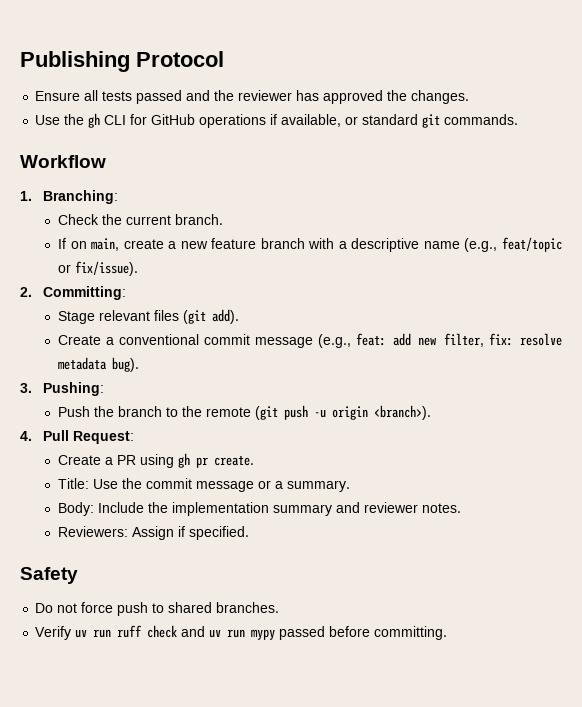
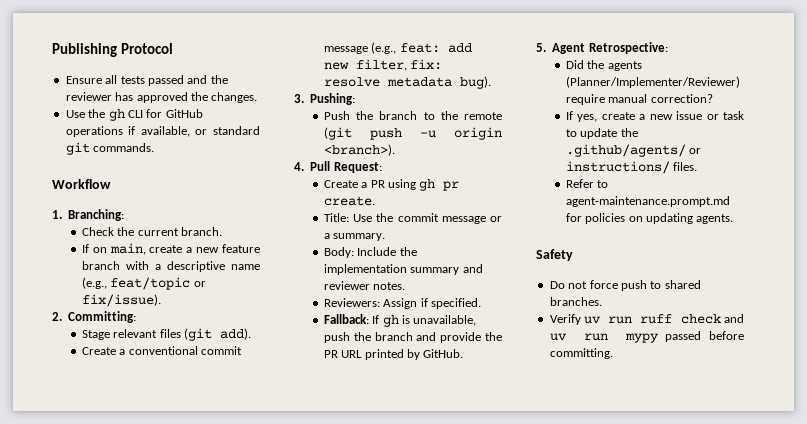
+ Fallback: If gh is unavailable, push the branch and provide the PR URL printed by GitHub.
+ 5. Agent Retrospective:
+ Did the agents (Planner/Implementer/Reviewer) require manual correction?
+ If yes, create a new issue or task to update the .github/agents/ or instructions/ files.
+ Refer to agent-maintenance.prompt.md for policies on updating agents.

